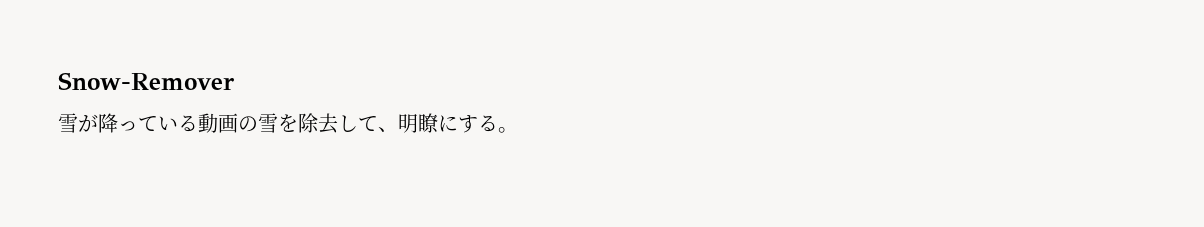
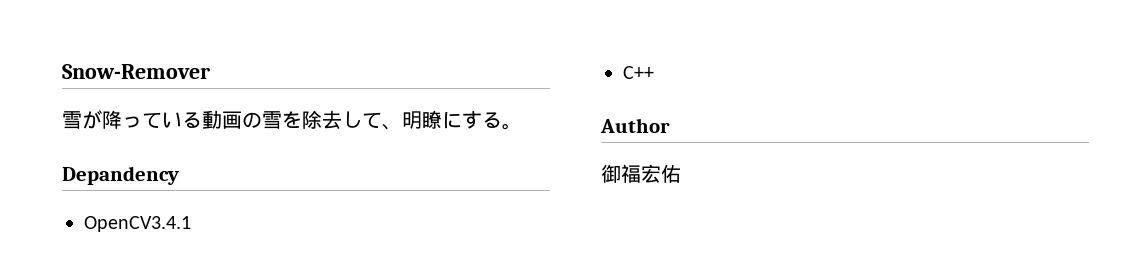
+ Depandency
+ OpenCV3.4.1
+ C++
+ Author
+ 御福宏佑

